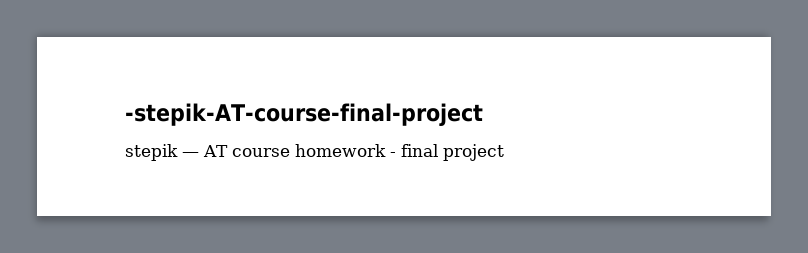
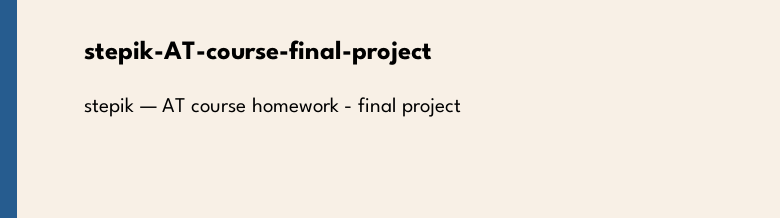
- -stepik-AT-course-final-project
+ stepik-AT-course-final-project

